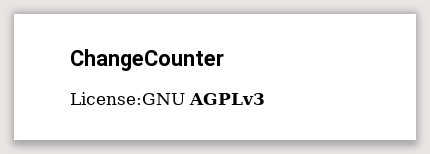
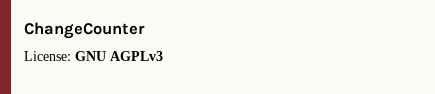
- License:GNU AGPLv3
+ License: GNU AGPLv3

